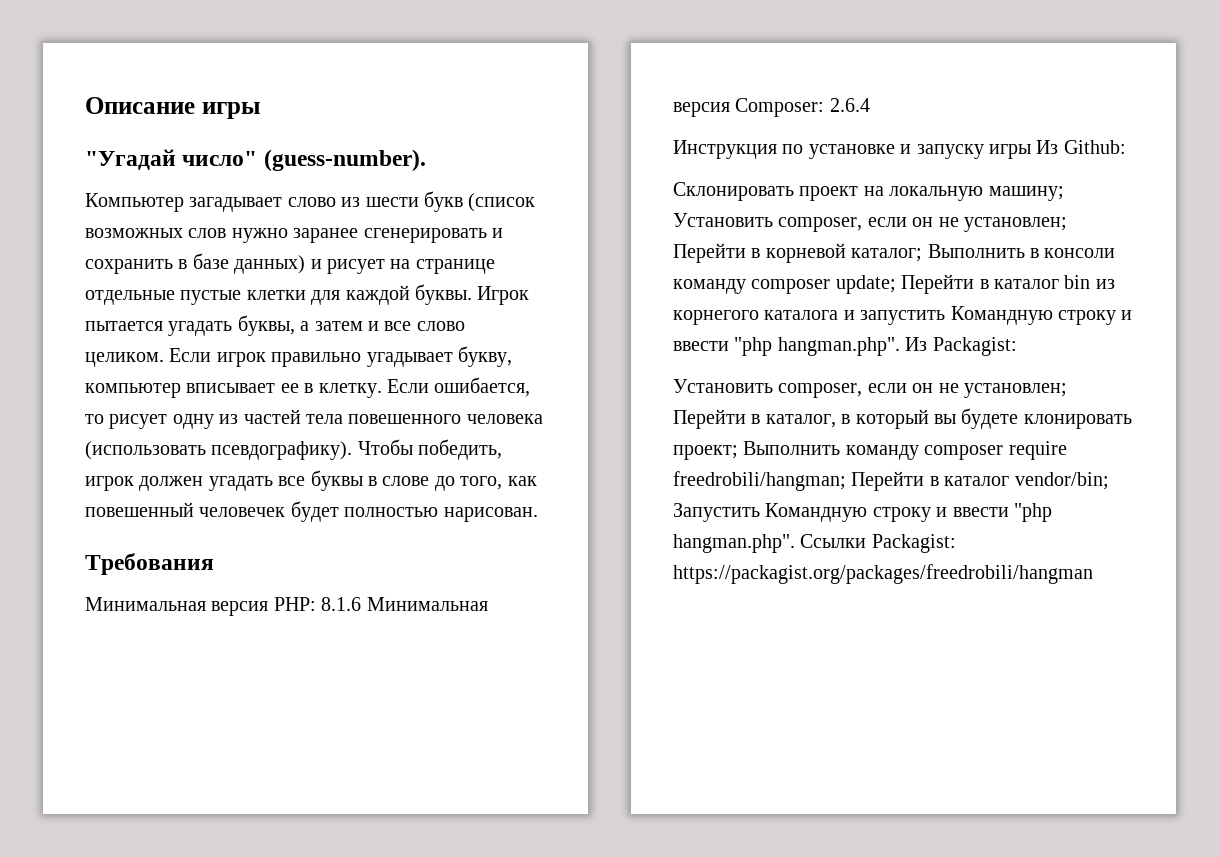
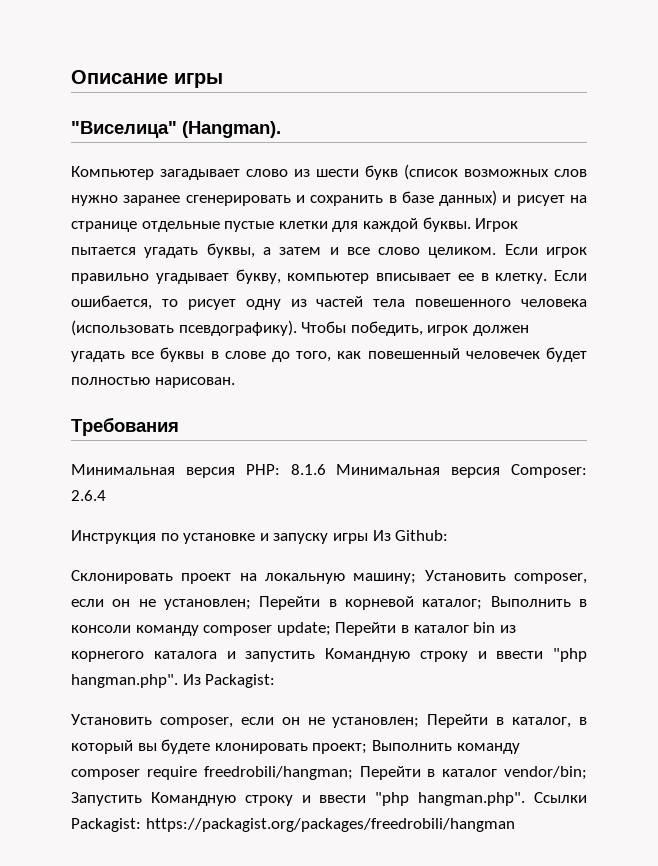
- "Угадай число" (guess-number).
+ "Виселица" (Hangman).

